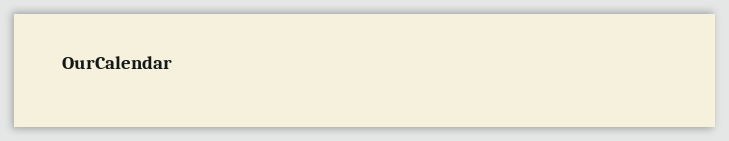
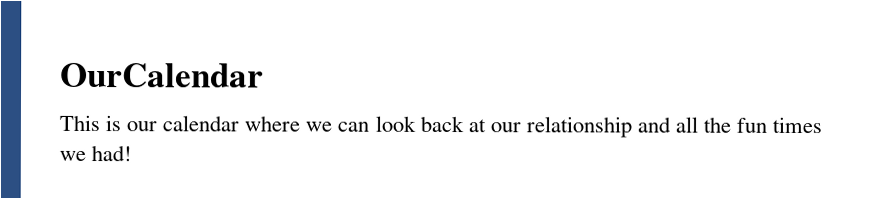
+ This is our calendar where we can look back at our relationship and all the fun times we had!

